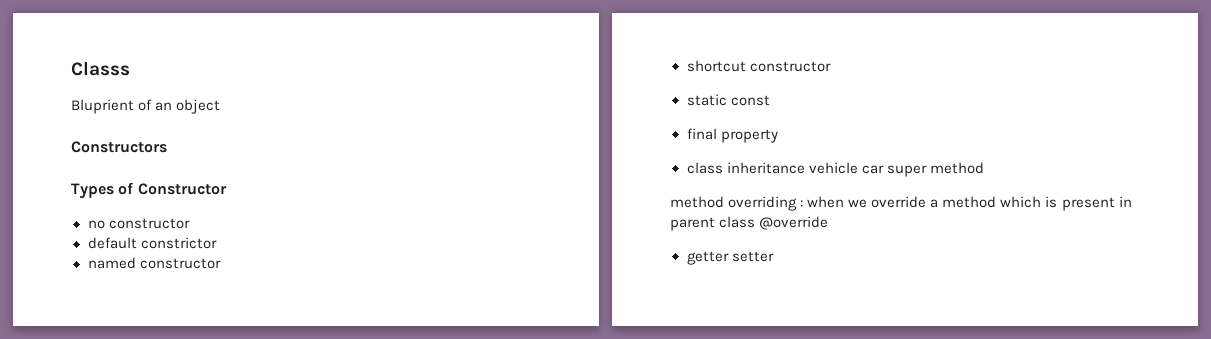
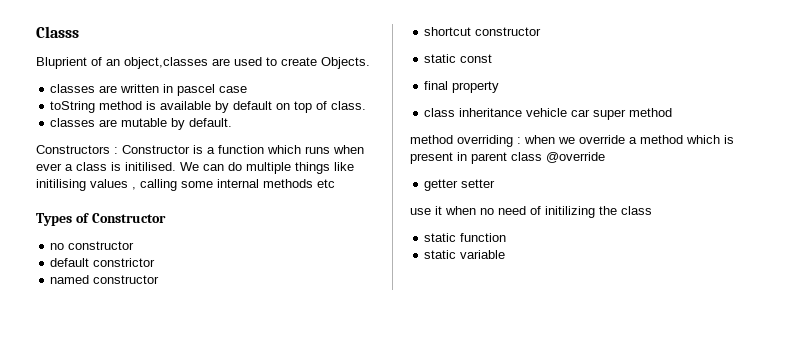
- Bluprient of an object
- Constructors
+ Bluprient of an object,classes are used to create Objects.
+ classes are written in pascel case
+ toString method is available by default on top of class.
+ classes are mutable by default.
+ Constructors : Constructor is a function which runs when ever a class is initilised. We can do multiple things like initilising values , calling some internal methods etc
+ use it when no need of initilizing the class
+ static function
+ static variable

